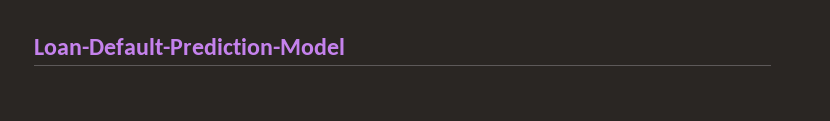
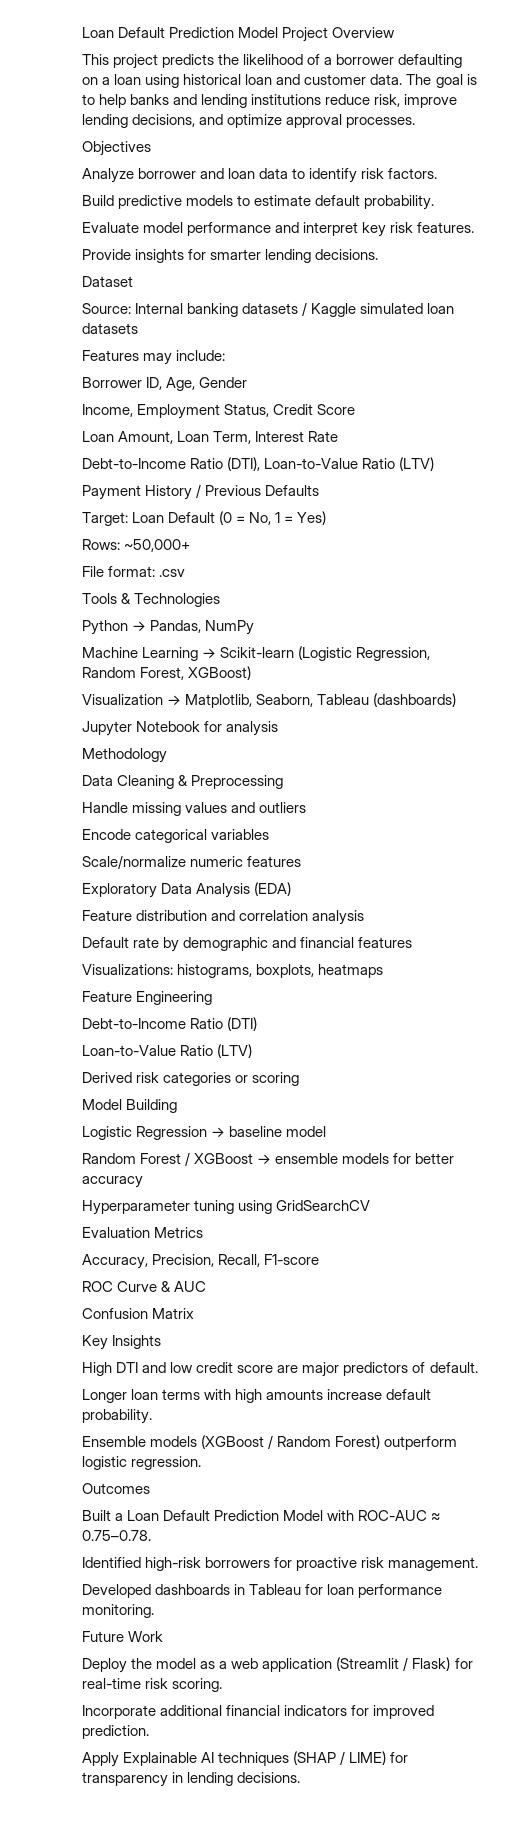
- Loan-Default-Prediction-Model
+ Loan Default Prediction Model Project Overview
+ This project predicts the likelihood of a borrower defaulting on a loan using historical loan and customer data. The goal is to help banks and lending institutions reduce risk, improve lending decisions, and optimize approval processes.
+ Objectives
+ Analyze borrower and loan data to identify risk factors.
+ Build predictive models to estimate default probability.
+ Evaluate model performance and interpret key risk features.
+ Provide insights for smarter lending decisions.
+ Dataset
+ Source: Internal banking datasets / Kaggle simulated loan datasets
+ Features may include:
+ Borrower ID, Age, Gender
+ Income, Employment Status, Credit Score
+ Loan Amount, Loan Term, Interest Rate
+ Debt-to-Income Ratio (DTI), Loan-to-Value Ratio (LTV)
+ Payment History / Previous Defaults
+ Target: Loan Default (0 = No, 1 = Yes)
+ Rows: ~50,000+
+ File format: .csv
+ Tools & Technologies
+ Python → Pandas, NumPy
+ Machine Learning → Scikit-learn (Logistic Regression, Random Forest, XGBoost)
+ Visualization → Matplotlib, Seaborn, Tableau (dashboards)
+ Jupyter Notebook for analysis
+ Methodology
+ Data Cleaning & Preprocessing
+ Handle missing values and outliers
+ Encode categorical variables
+ Scale/normalize numeric features
+ Exploratory Data Analysis (EDA)
+ Feature distribution and correlation analysis
+ Default rate by demographic and financial features
+ Visualizations: histograms, boxplots, heatmaps
+ Feature Engineering
+ Debt-to-Income Ratio (DTI)
+ Loan-to-Value Ratio (LTV)
+ Derived risk categories or scoring
+ Model Building
+ Logistic Regression → baseline model
+ Random Forest / XGBoost → ensemble models for better accuracy
+ Hyperparameter tuning using GridSearchCV
+ Evaluation Metrics
+ Accuracy, Precision, Recall, F1-score
+ ROC Curve & AUC
+ Confusion Matrix
+ Key Insights
+ High DTI and low credit score are major predictors of default.
+ Longer loan terms with high amounts increase default probability.
+ Ensemble models (XGBoost / Random Forest) outperform logistic regression.
+ Outcomes
+ Built a Loan Default Prediction Model with ROC-AUC ≈ 0.75–0.78.
+ Identified high-risk borrowers for proactive risk management.
+ Developed dashboards in Tableau for loan performance monitoring.
+ Future Work
+ Deploy the model as a web application (Streamlit / Flask) for real-time risk scoring.
+ Incorporate additional financial indicators for improved prediction.
+ Apply Explainable AI techniques (SHAP / LIME) for transparency in lending decisions.

